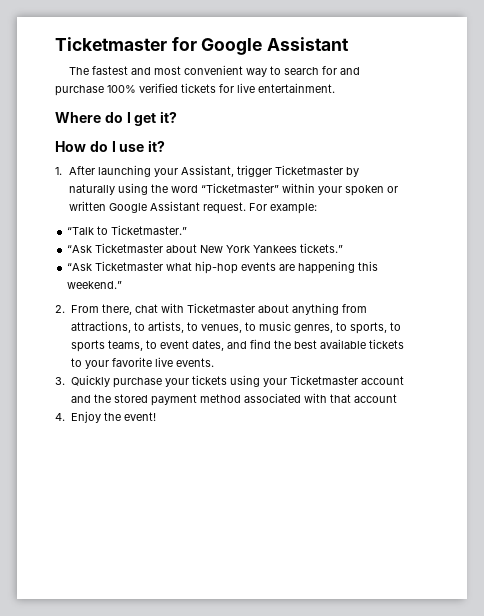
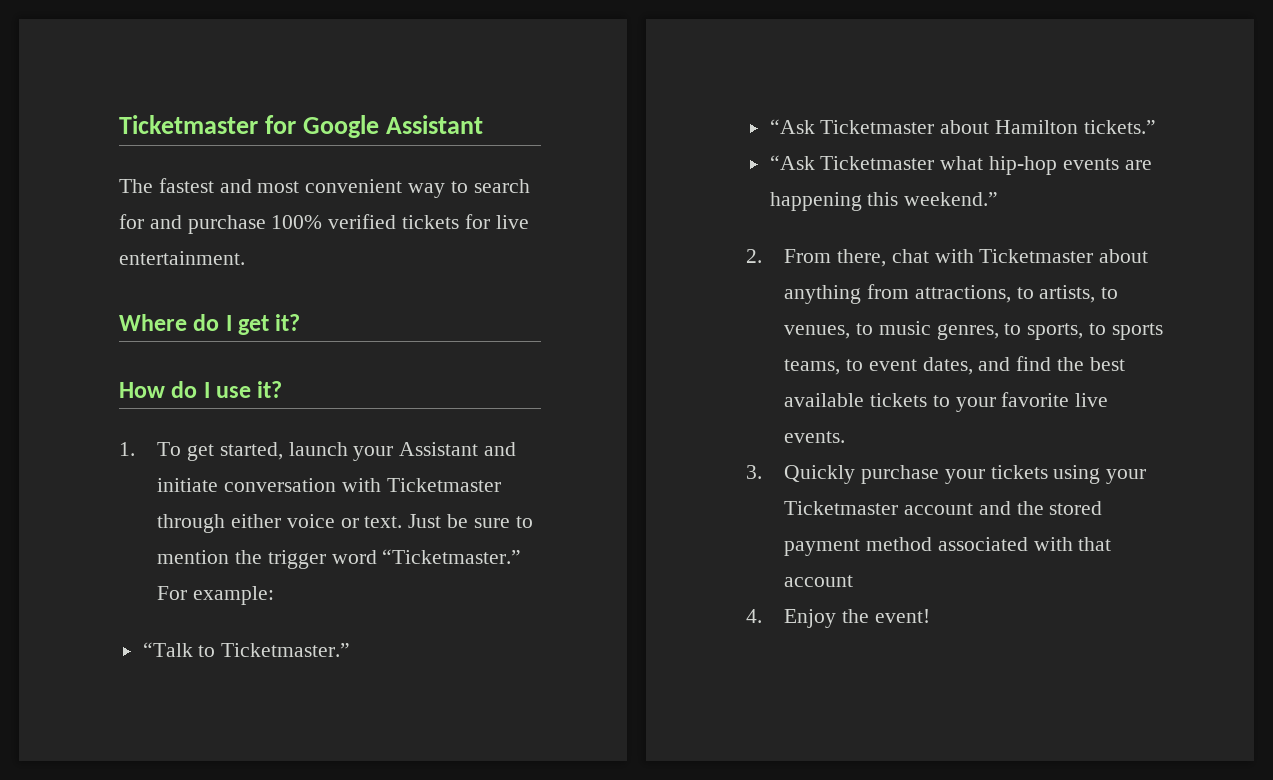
- 1. After launching your Assistant, trigger Ticketmaster by naturally using the word “Ticketmaster” within your spoken or written Google Assistant request.
+ 1. To get started, launch your Assistant and initiate conversation with Ticketmaster through either voice or text. Just be sure to mention the trigger word “Ticketmaster.”
- “Ask Ticketmaster about New York Yankees tickets.”
+ “Ask Ticketmaster about Hamilton tickets.”

